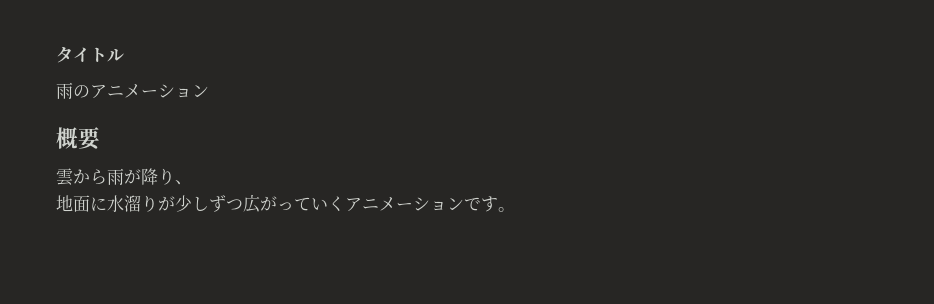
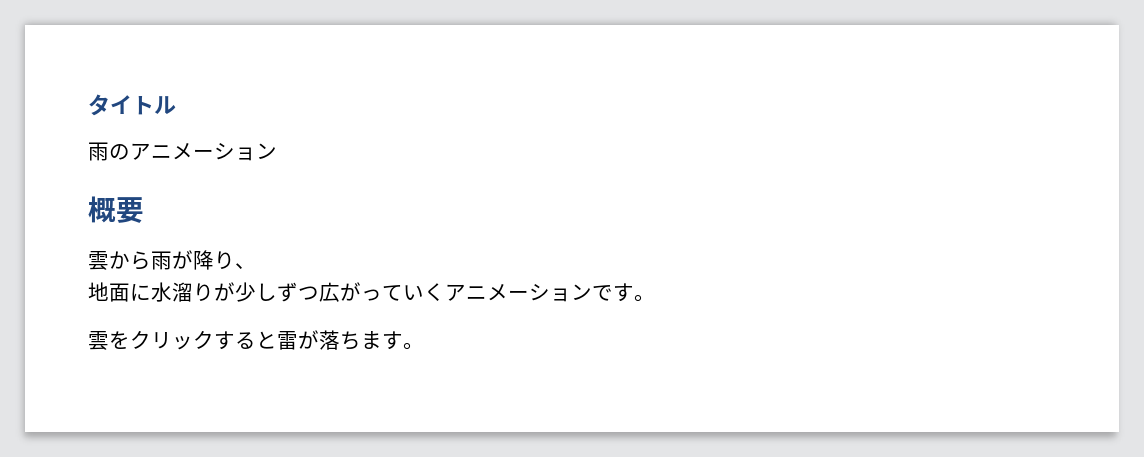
+ 雲をクリックすると雷が落ちます。

